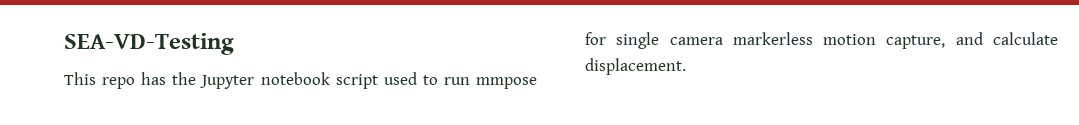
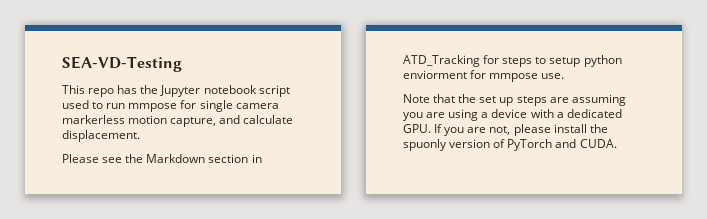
+ Please see the Markdown section in ATD_Tracking for steps to setup python enviorment for mmpose use.
+ Note that the set up steps are assuming you are using a device with a dedicated GPU. If you are not, please install the spuonly version of PyTorch and CUDA.

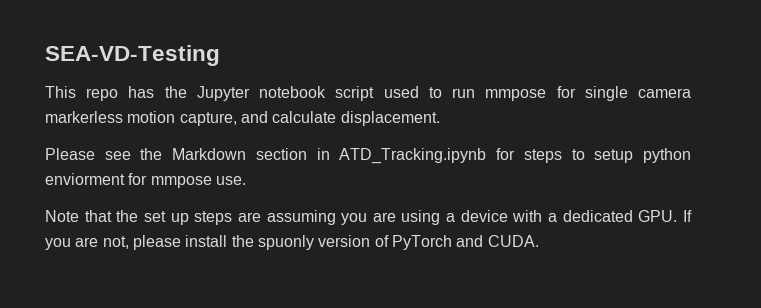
- Please see the Markdown section in ATD_Tracking for steps to setup python enviorment for mmpose use.
+ Please see the Markdown section in ATD_Tracking.ipynb for steps to setup python enviorment for mmpose use.

